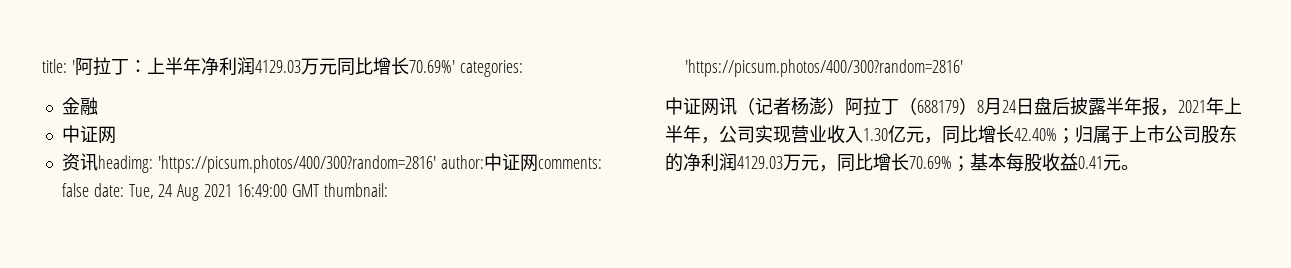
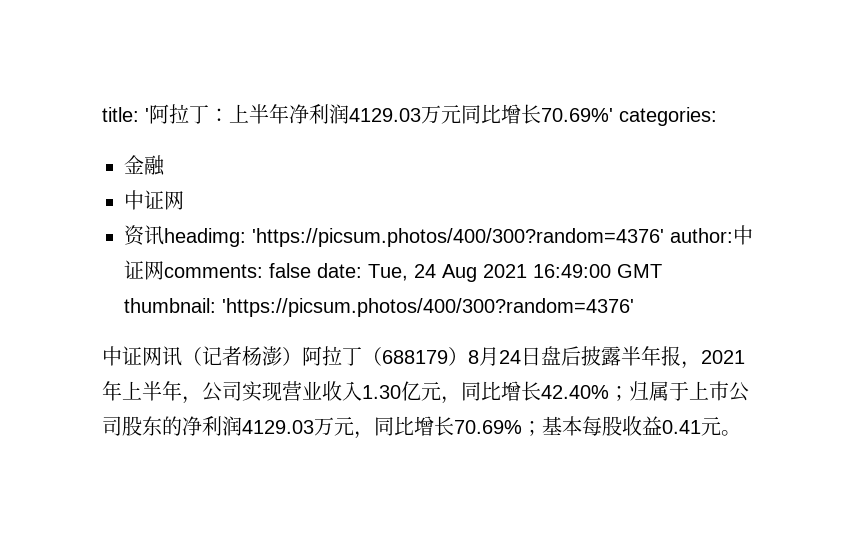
- 资讯headimg: 'https://picsum.photos/400/300?random=2816' author:中证网comments: false date: Tue, 24 Aug 2021 16:49:00 GMT thumbnail: 'https://picsum.photos/400/300?random=2816'
+ 资讯headimg: 'https://picsum.photos/400/300?random=4376' author:中证网comments: false date: Tue, 24 Aug 2021 16:49:00 GMT thumbnail: 'https://picsum.photos/400/300?random=4376'

